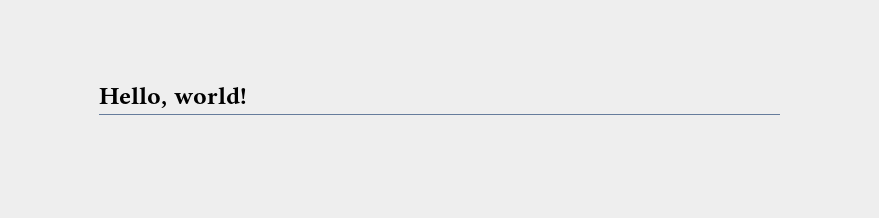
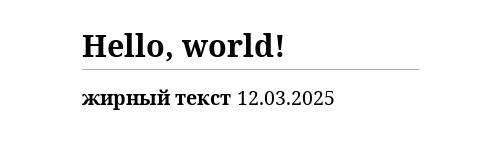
+ жирный текст 12.03.2025

